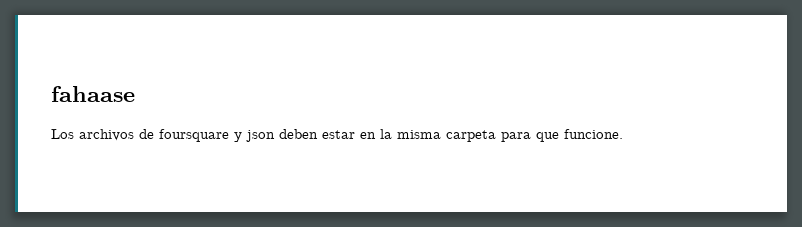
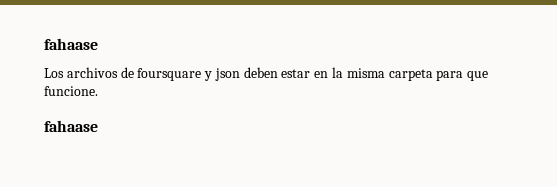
  Los archivos de foursquare y json deben estar en la misma carpeta para que funcione.
+ fahaase

